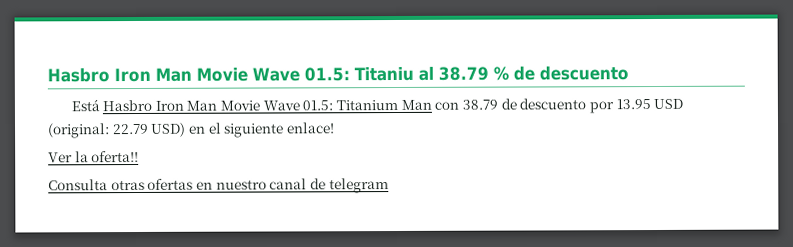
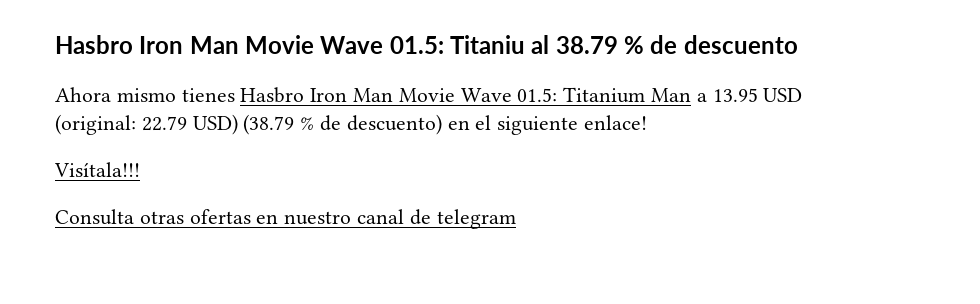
- Está Hasbro Iron Man Movie Wave 01.5: Titanium Man con 38.79 de descuento por 13.95 USD (original: 22.79 USD) en el siguiente enlace!
+ Ahora mismo tienes Hasbro Iron Man Movie Wave 01.5: Titanium Man a 13.95 USD (original: 22.79 USD) (38.79 % de descuento) en el siguiente enlace!
- Ver la oferta!!
+ Visítala!!!

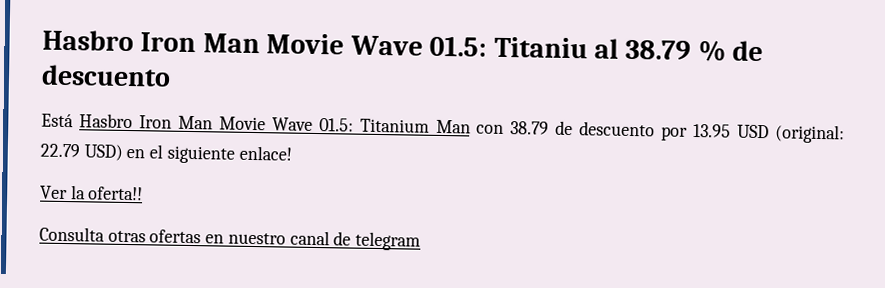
- Ahora mismo tienes Hasbro Iron Man Movie Wave 01.5: Titanium Man a 13.95 USD (original: 22.79 USD) (38.79 % de descuento) en el siguiente enlace!
+ Está Hasbro Iron Man Movie Wave 01.5: Titanium Man con 38.79 de descuento por 13.95 USD (original: 22.79 USD) en el siguiente enlace!
- Visítala!!!
+ Ver la oferta!!

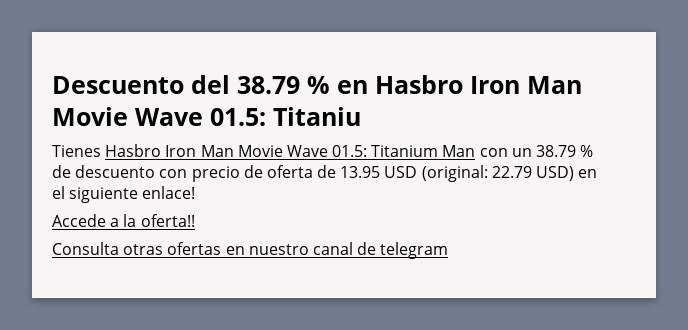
- Hasbro Iron Man Movie Wave 01.5: Titaniu al 38.79 % de descuento
- Está Hasbro Iron Man Movie Wave 01.5: Titanium Man con 38.79 de descuento por 13.95 USD (original: 22.79 USD) en el siguiente enlace!
+ Descuento del 38.79 % en Hasbro Iron Man Movie Wave 01.5: Titaniu
+ Tienes Hasbro Iron Man Movie Wave 01.5: Titanium Man con un 38.79 % de descuento con precio de oferta de 13.95 USD (original: 22.79 USD) en el siguiente enlace!
- Ver la oferta!!
+ Accede a la oferta!!

